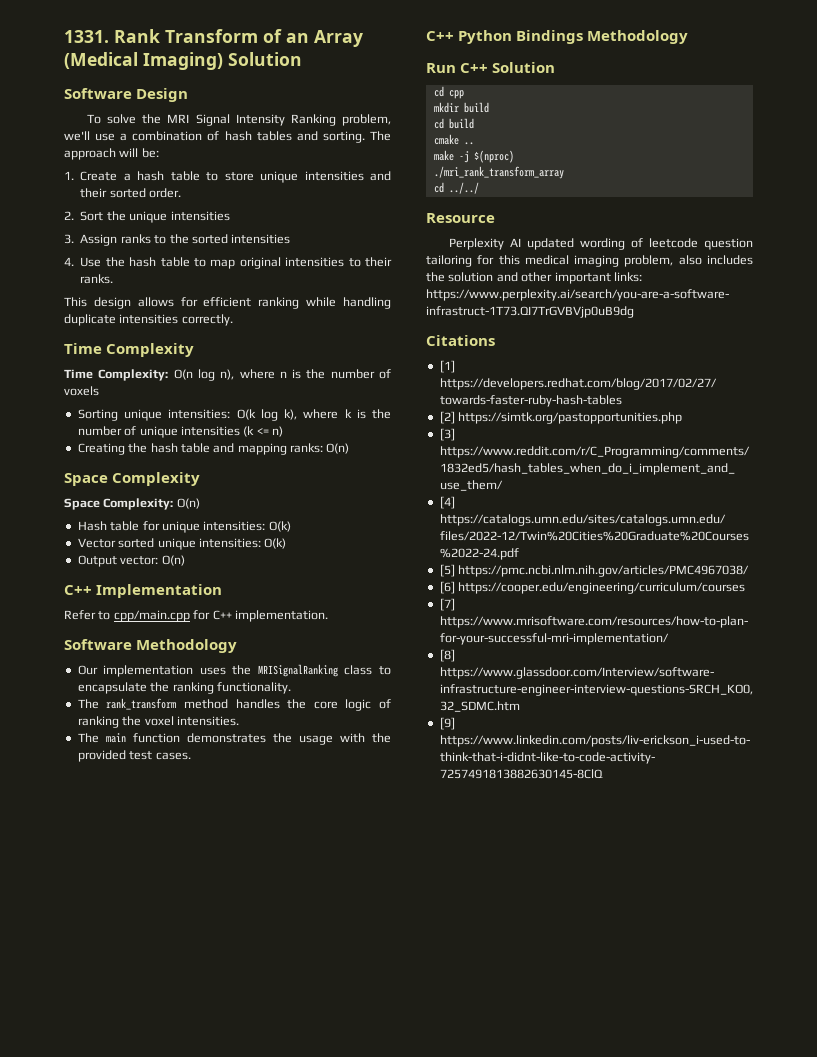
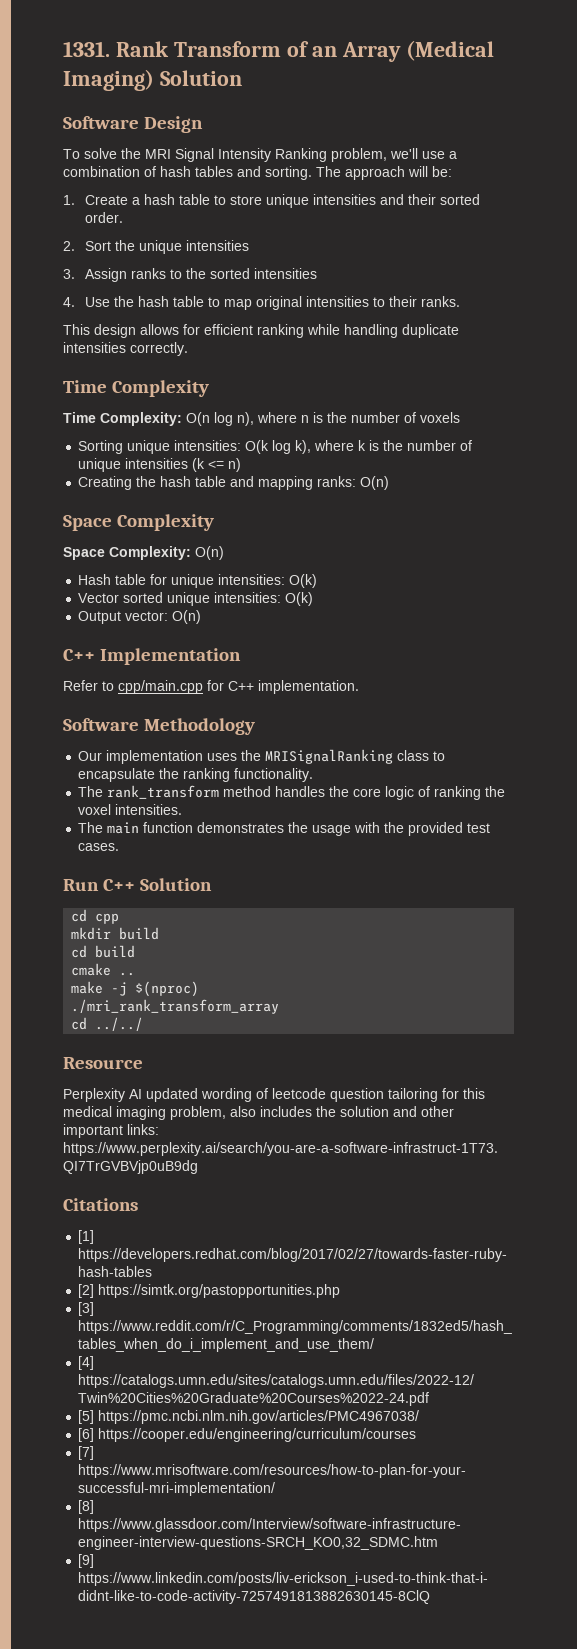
- C++ Python Bindings Methodology

